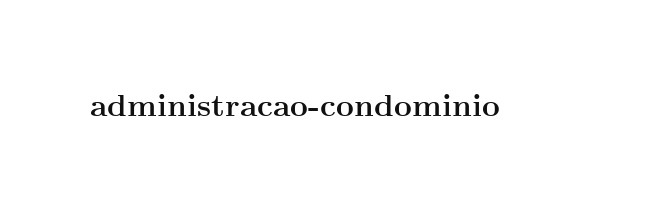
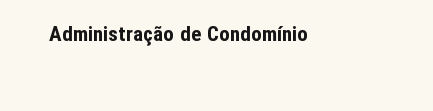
- administracao-condominio
+ Administração de Condomínio

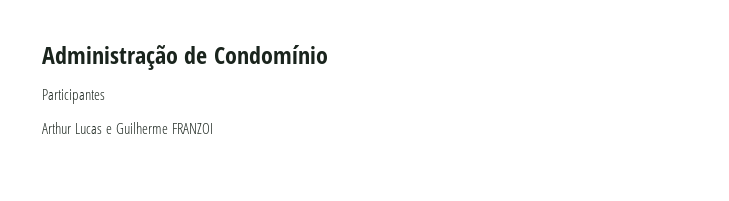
+ Participantes
+ Arthur Lucas e Guilherme FRANZOI

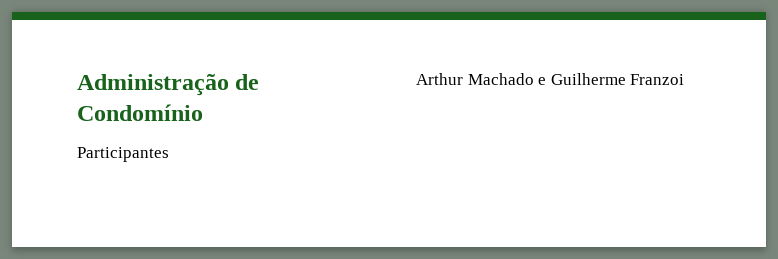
- Arthur Lucas e Guilherme FRANZOI
+ Arthur Machado e Guilherme Franzoi

